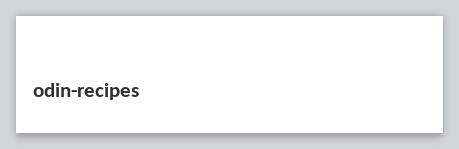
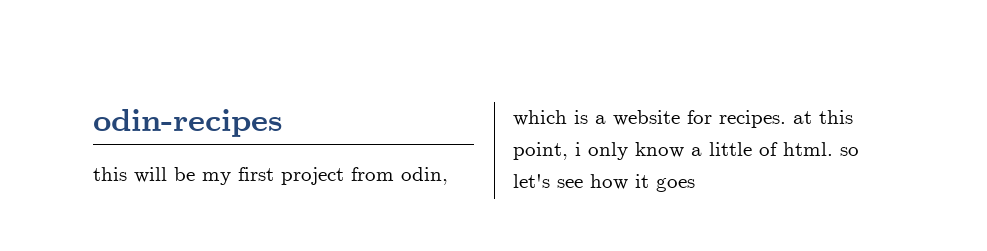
+ this will be my first project from odin, which is a website for recipes. at this point, i only know a little of html. so let's see how it goes

